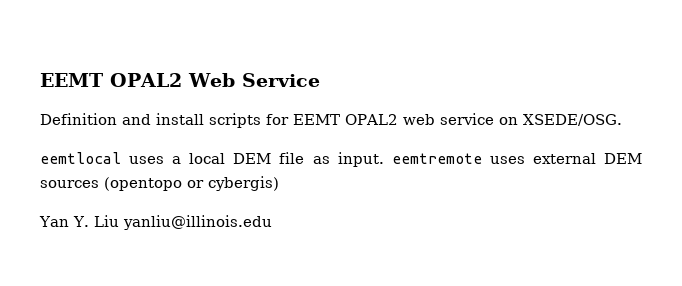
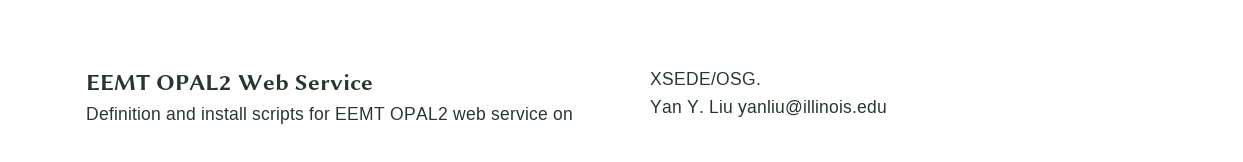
- eemtlocal uses a local DEM file as input. eemtremote uses external DEM sources (opentopo or cybergis)

